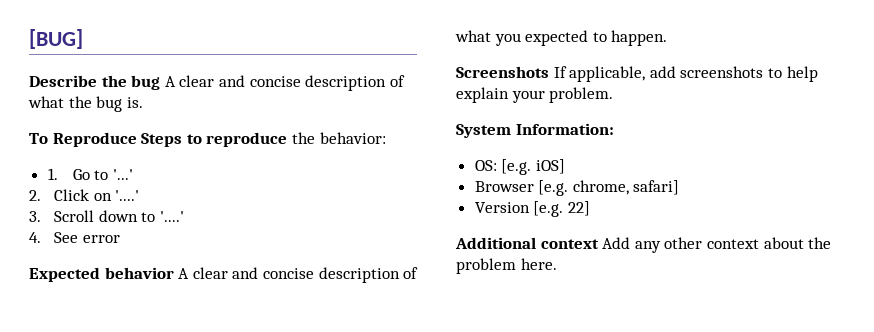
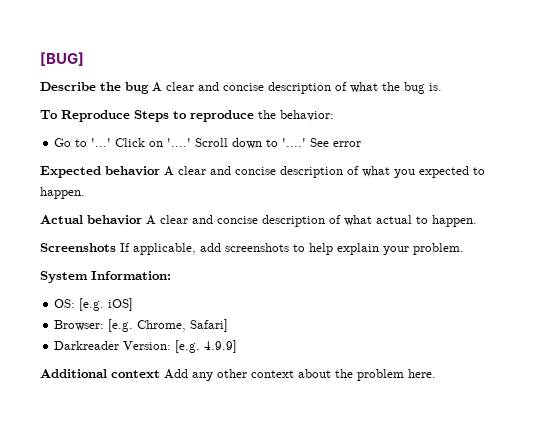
- 1. Go to '...'
- 2. Click on '....'
- 3. Scroll down to '....'
- 4. See error
+ Go to '...' Click on '....' Scroll down to '....' See error
+ Actual behavior A clear and concise description of what actual to happen.
- Browser [e.g. chrome, safari]
- Version [e.g. 22]
+ Browser: [e.g. Chrome, Safari]
+ Darkreader Version: [e.g. 4.9.9]

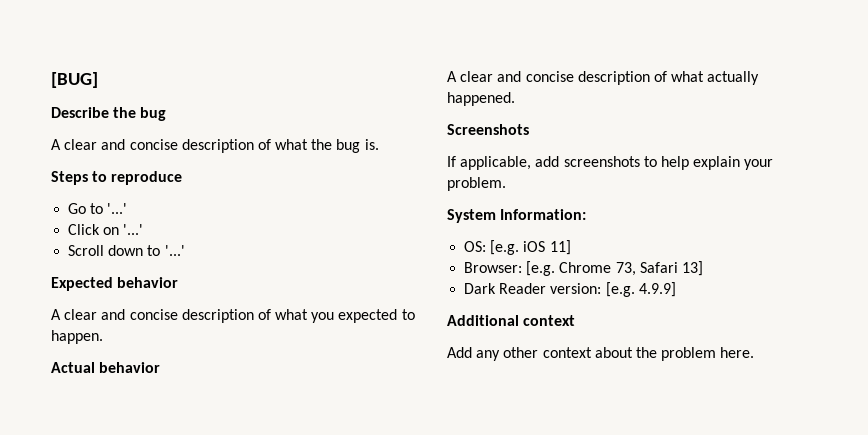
- Describe the bug A clear and concise description of what the bug is.
+ Describe the bug
+ A clear and concise description of what the bug is.
- To Reproduce Steps to reproduce the behavior:
+ Steps to reproduce
- Go to '...' Click on '....' Scroll down to '....' See error
+ Go to '...'
+ Click on '...'
+ Scroll down to '...'
- Expected behavior A clear and concise description of what you expected to happen.
+ Expected behavior
+ A clear and concise description of what you expected to happen.
- Actual behavior A clear and concise description of what actual to happen.
+ Actual behavior
+ A clear and concise description of what actually happened.
- Screenshots If applicable, add screenshots to help explain your problem.
+ Screenshots
+ If applicable, add screenshots to help explain your problem.
- OS: [e.g. iOS]
+ OS: [e.g. iOS 11]
- Browser: [e.g. Chrome, Safari]
- Darkreader Version: [e.g. 4.9.9]
+ Browser: [e.g. Chrome 73, Safari 13]
+ Dark Reader version: [e.g. 4.9.9]
- Additional context Add any other context about the problem here.
+ Additional context
+ Add any other context about the problem here.

